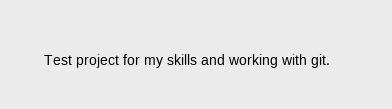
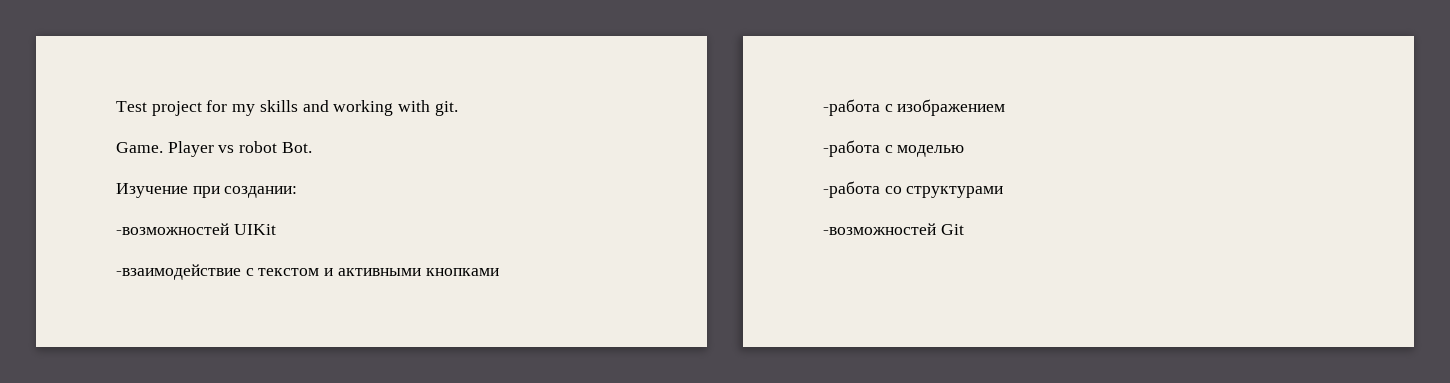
+ Game. Player vs robot Bot.
+ Изучение при создании:
+ -возможностей UIKit
+ -взаимодействие с текстом и активными кнопками
+ -работа с изображением
+ -работа с моделью
+ -работа со структурами
+ -возможностей Git

